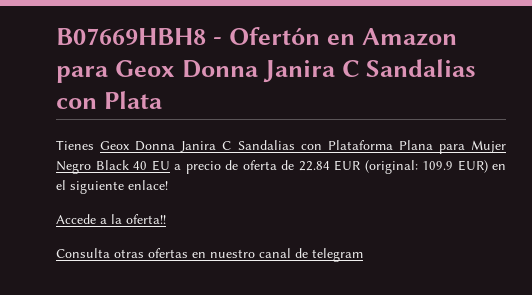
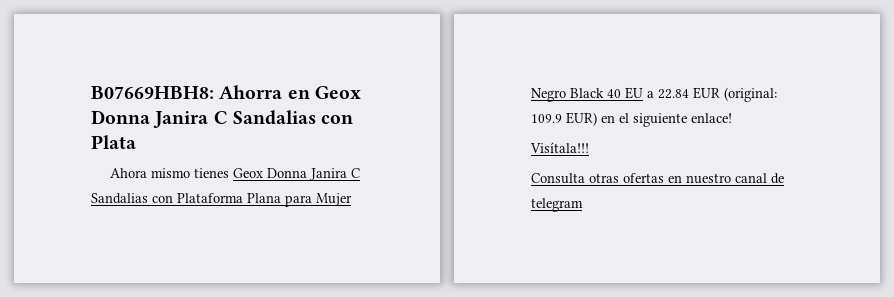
- B07669HBH8 - Ofertón en Amazon para Geox Donna Janira C Sandalias con Plata
+ B07669HBH8: Ahorra en Geox Donna Janira C Sandalias con Plata
- Tienes Geox Donna Janira C Sandalias con Plataforma Plana para Mujer Negro Black 40 EU a precio de oferta de 22.84 EUR (original: 109.9 EUR) en el siguiente enlace!
+ Ahora mismo tienes Geox Donna Janira C Sandalias con Plataforma Plana para Mujer Negro Black 40 EU a 22.84 EUR (original: 109.9 EUR) en el siguiente enlace!
- Accede a la oferta!!
+ Visítala!!!

